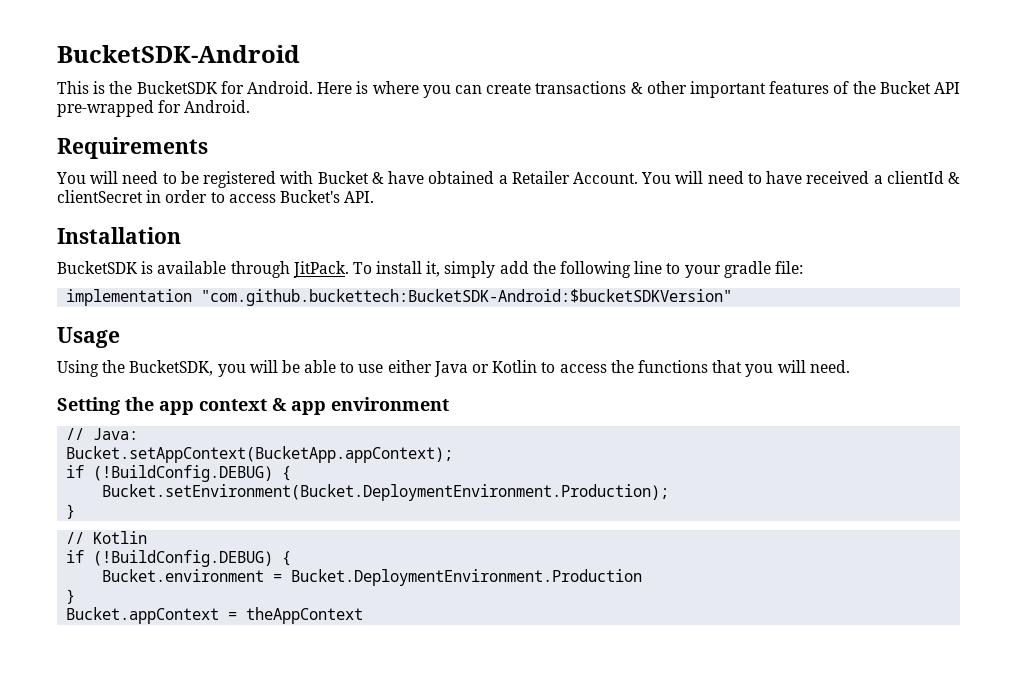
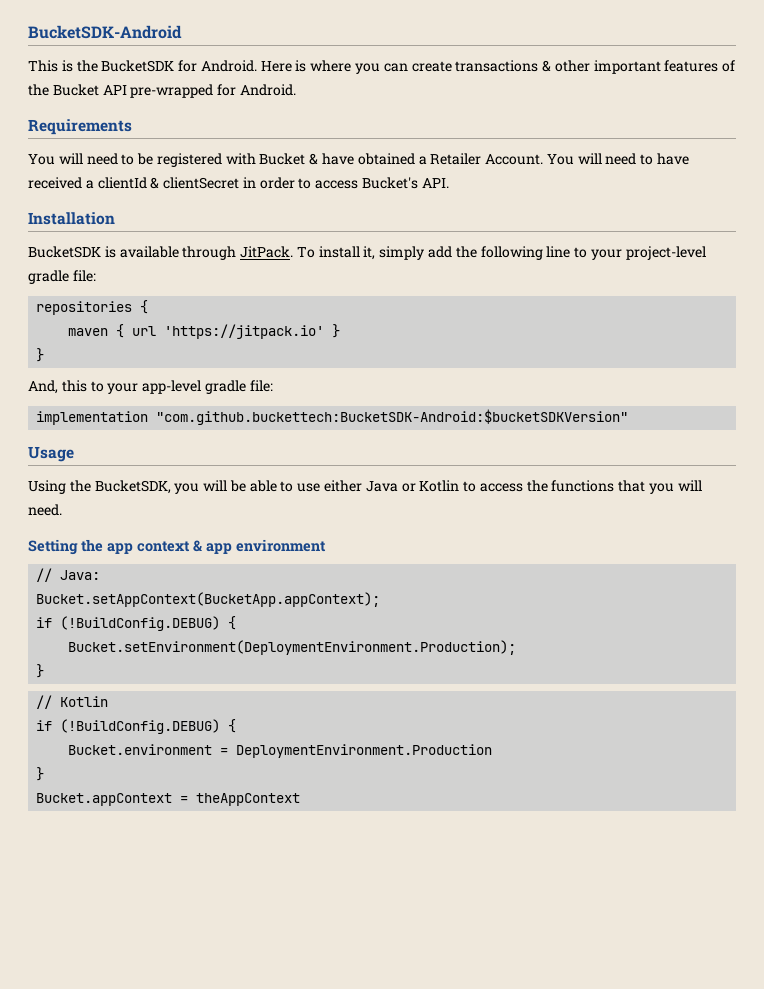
- To install it, simply add the following line to your gradle file:
+ To install it, simply add the following line to your project-level gradle file:
+ repositories {
+ maven { url 'https://jitpack.io' }
+ }
+ And, this to your app-level gradle file:
- Bucket.setEnvironment(Bucket.DeploymentEnvironment.Production);
+ Bucket.setEnvironment(DeploymentEnvironment.Production);
- Bucket.environment = Bucket.DeploymentEnvironment.Production
+ Bucket.environment = DeploymentEnvironment.Production

